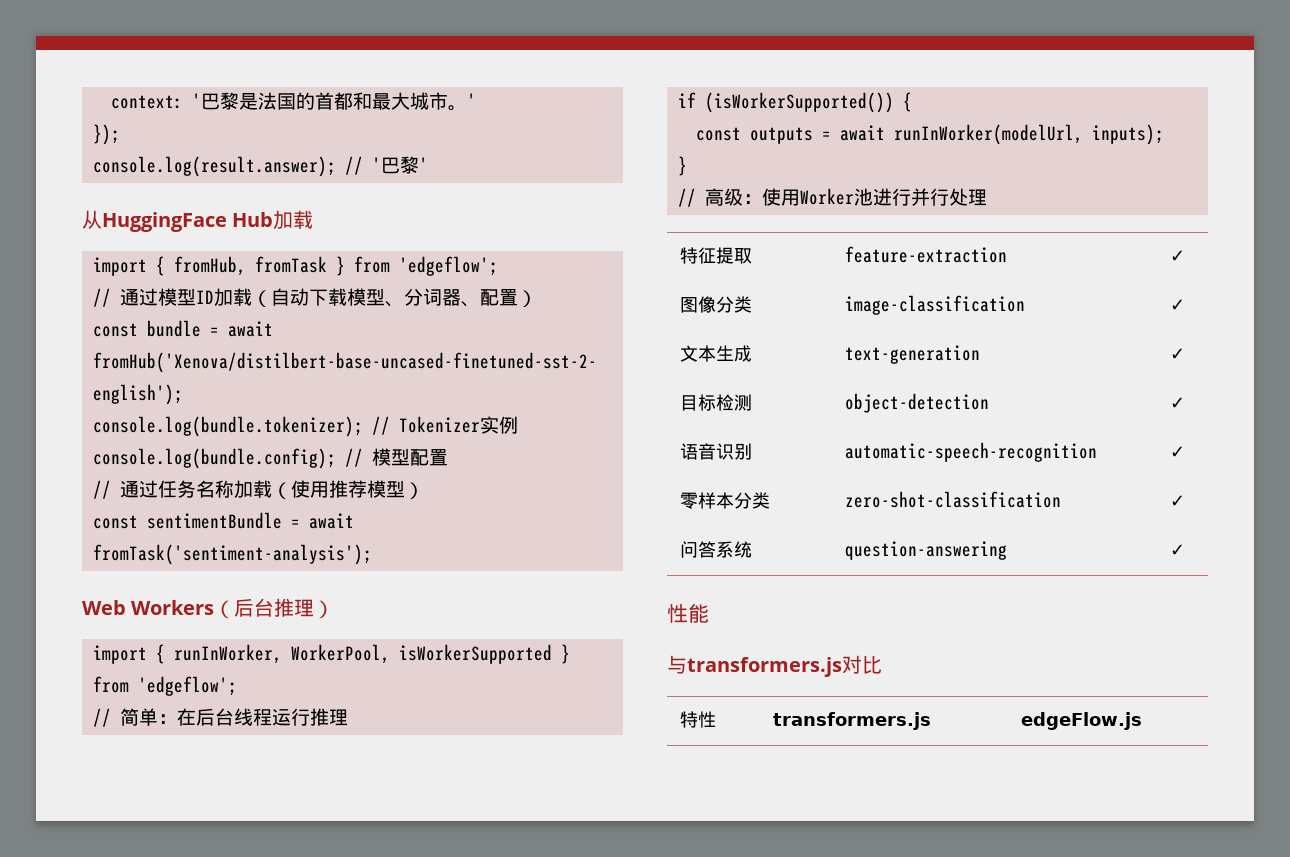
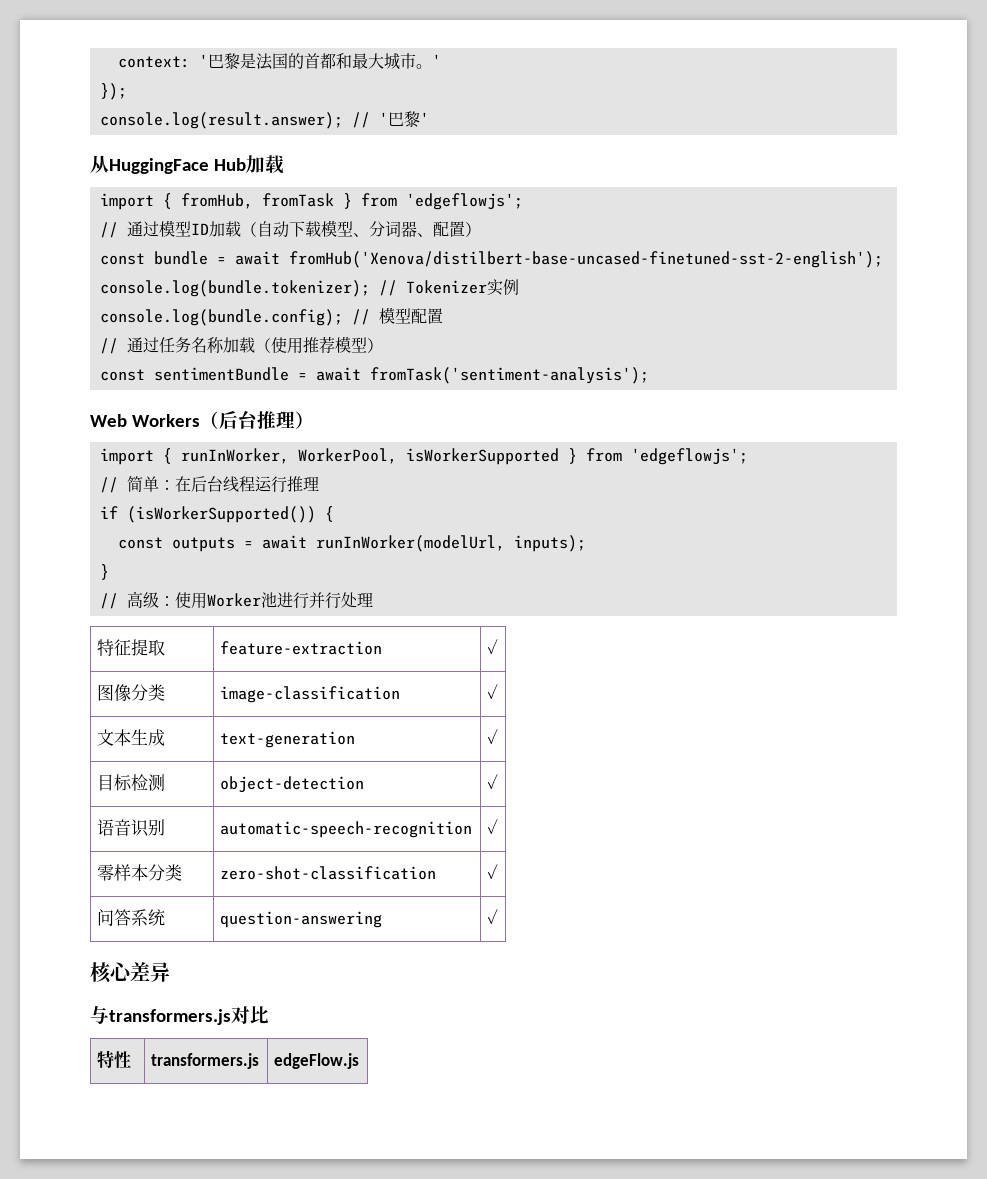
- import { fromHub, fromTask } from 'edgeflow';
+ import { fromHub, fromTask } from 'edgeflowjs';
- import { runInWorker, WorkerPool, isWorkerSupported } from 'edgeflow';
+ import { runInWorker, WorkerPool, isWorkerSupported } from 'edgeflowjs';
- 性能
+ 核心差异

